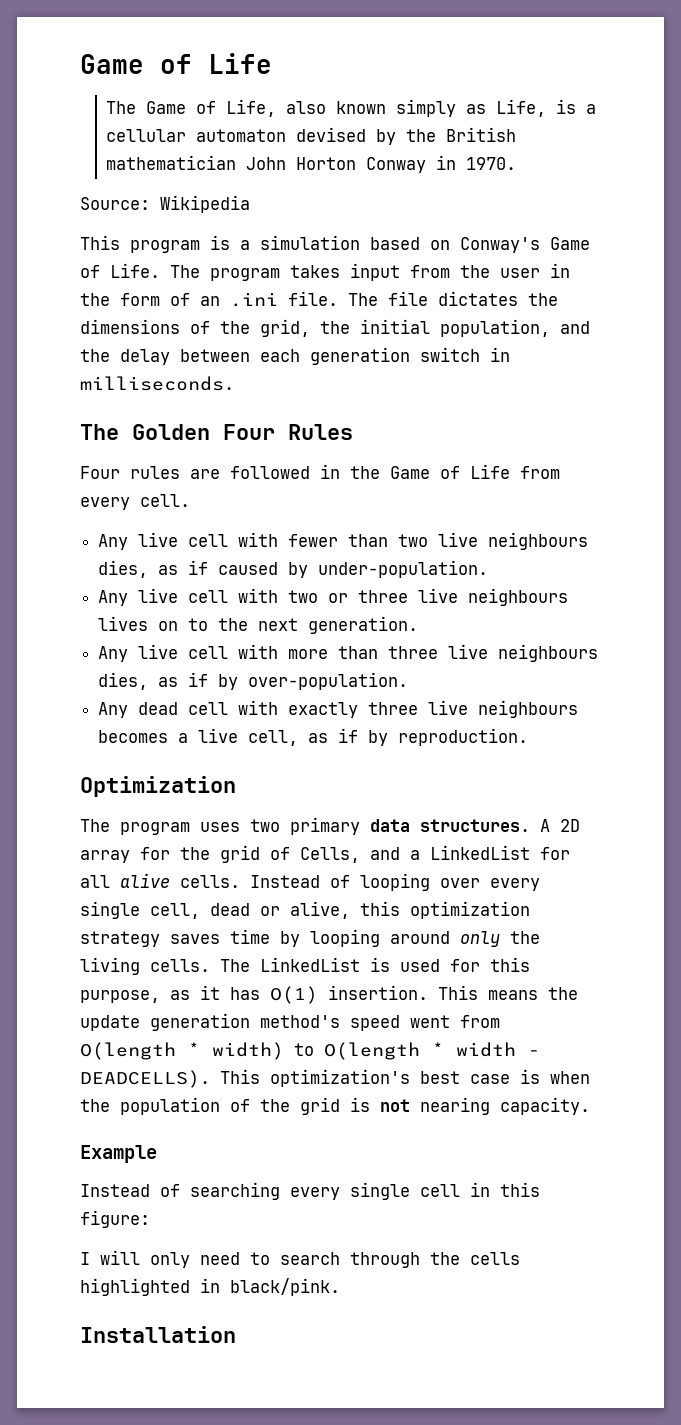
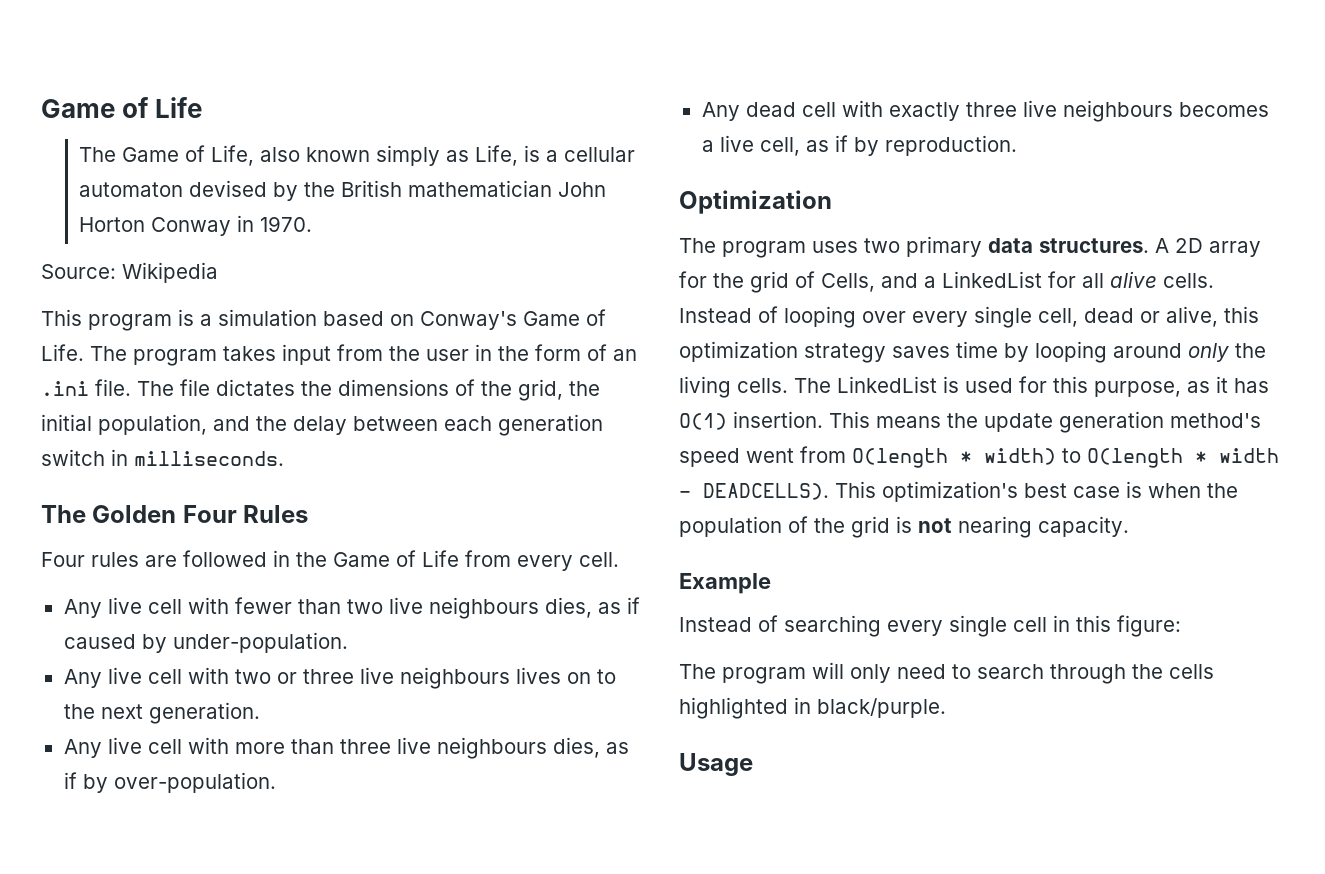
- I will only need to search through the cells highlighted in black/pink.
- Installation
+ The program will only need to search through the cells highlighted in black/purple.
+ Usage

